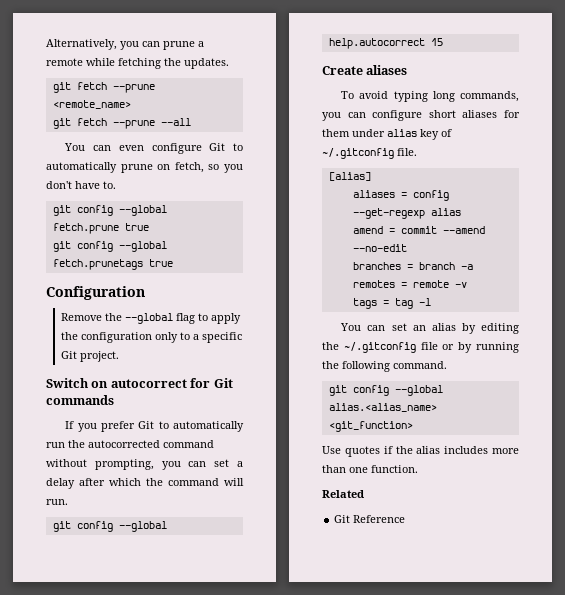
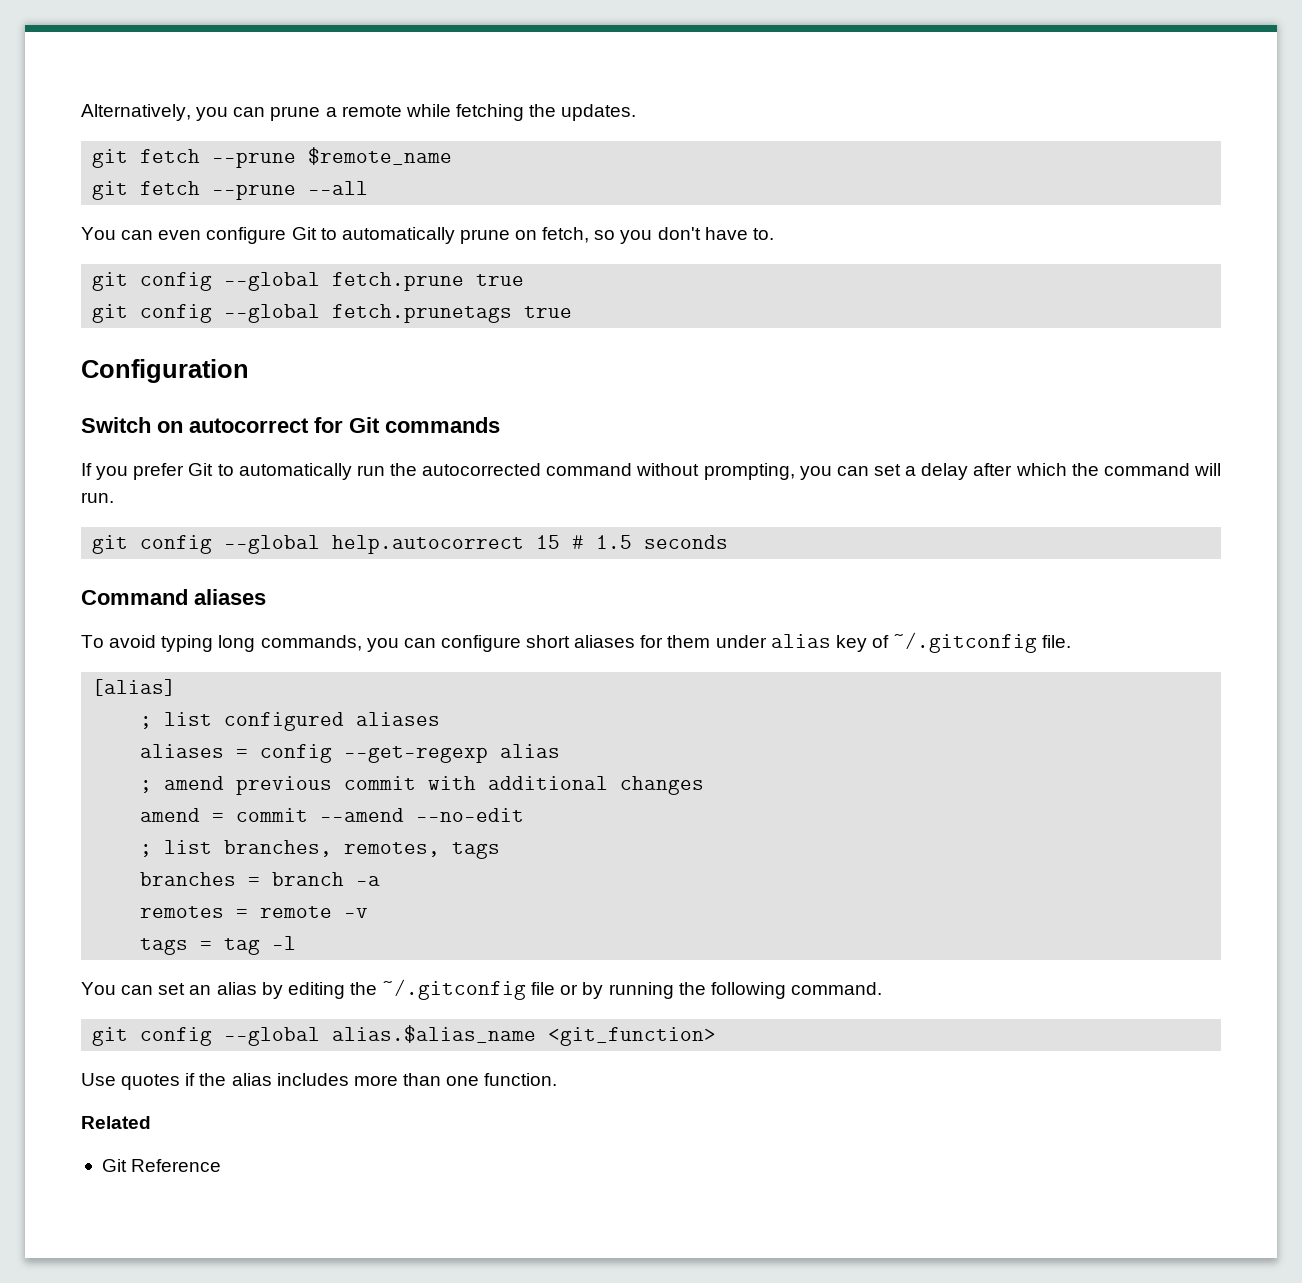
- git fetch --prune <remote_name>
+ git fetch --prune $remote_name
- Remove the --global flag to apply the configuration only to a specific Git project.
- git config --global help.autocorrect 15
- Create aliases
+ git config --global help.autocorrect 15 # 1.5 seconds
+ Command aliases
+ ; list configured aliases
+ ; amend previous commit with additional changes
+ ; list branches, remotes, tags
- git config --global alias.<alias_name> <git_function>
+ git config --global alias.$alias_name <git_function>

